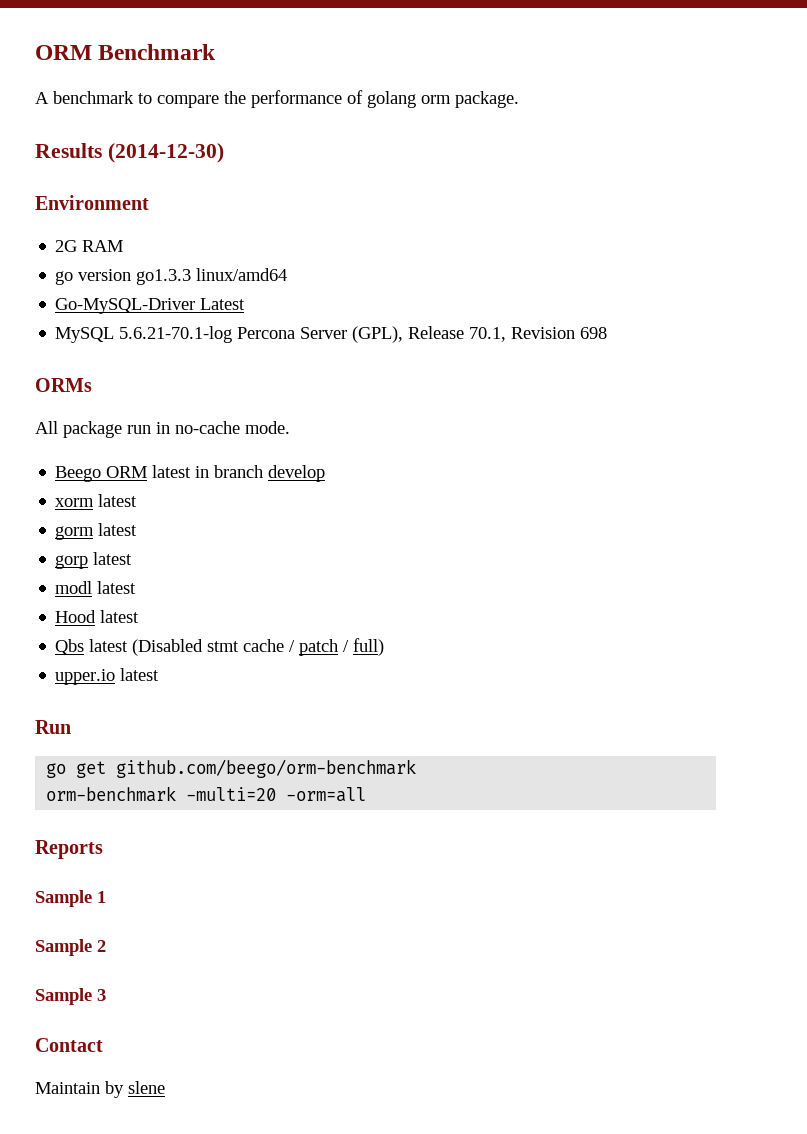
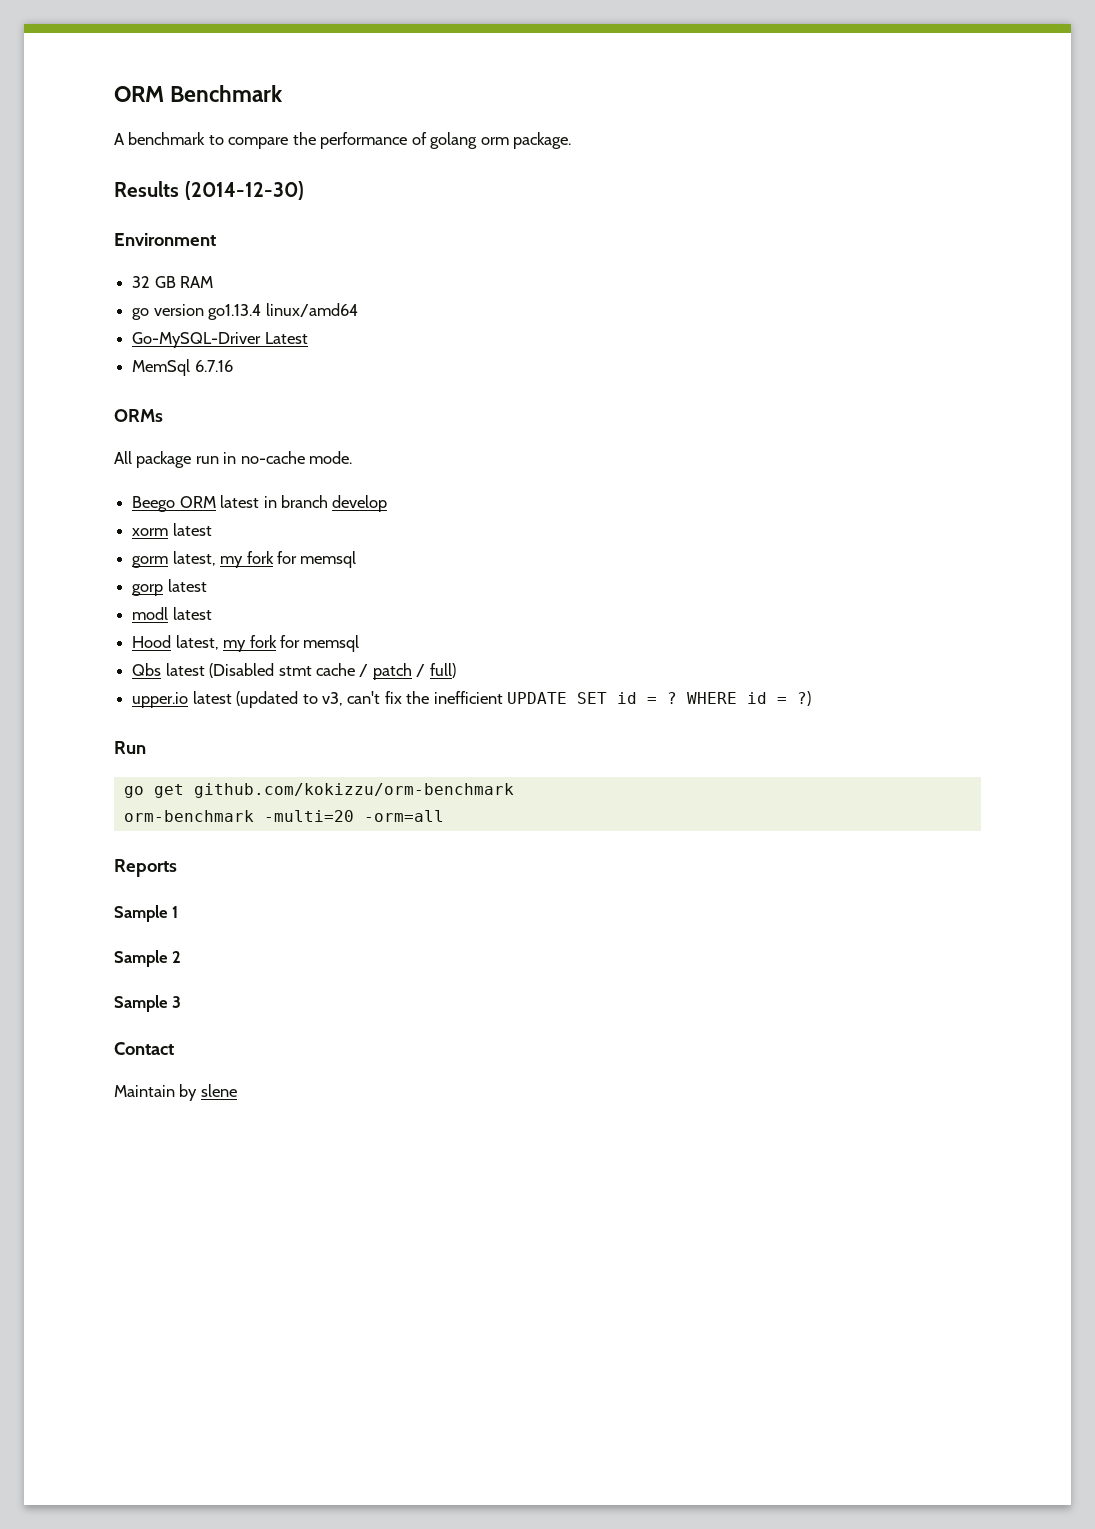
- 2G RAM
+ 32 GB RAM
- go version go1.3.3 linux/amd64
+ go version go1.13.4 linux/amd64
- MySQL 5.6.21-70.1-log Percona Server (GPL), Release 70.1, Revision 698
+ MemSql 6.7.16
- gorm latest
+ gorm latest, my fork for memsql
- Hood latest
+ Hood latest, my fork for memsql
- upper.io latest
+ upper.io latest (updated to v3, can't fix the inefficient UPDATE SET id = ? WHERE id = ?)
- go get github.com/beego/orm-benchmark
+ go get github.com/kokizzu/orm-benchmark

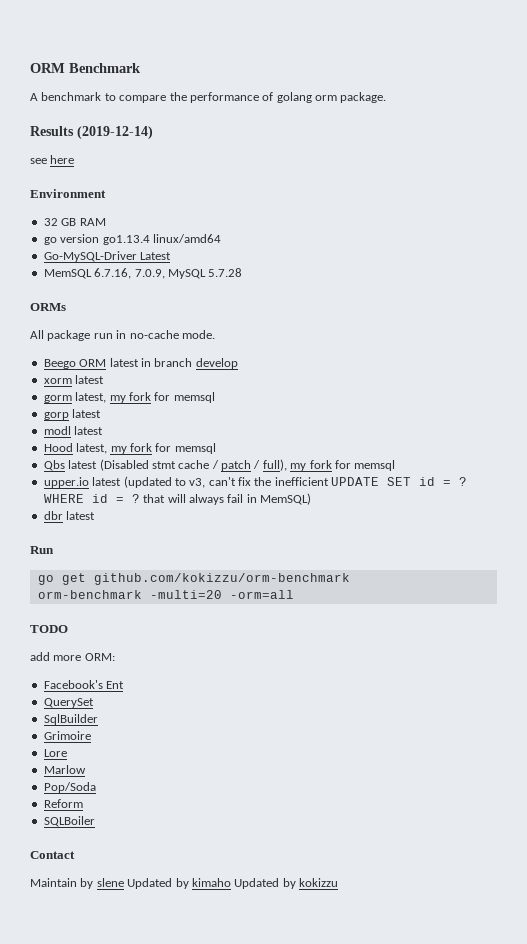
- Results (2014-12-30)
+ Results (2019-12-14)
+ see here
- MemSql 6.7.16
+ MemSQL 6.7.16, 7.0.9, MySQL 5.7.28
- Qbs latest (Disabled stmt cache / patch / full)
+ Qbs latest (Disabled stmt cache / patch / full), my fork for memsql
- WHERE id = ?)
+ WHERE id = ? that will always fail in MemSQL)
+ dbr latest
- Reports
- Sample 1
- Sample 2
- Sample 3
+ TODO
+ add more ORM:
+ Facebook's Ent
+ QuerySet
+ SqlBuilder
+ Grimoire
+ Lore
+ Marlow
+ Pop/Soda
+ Reform
+ SQLBoiler
  Contact
- Maintain by slene
+ Maintain by slene Updated by kimaho Updated by kokizzu

